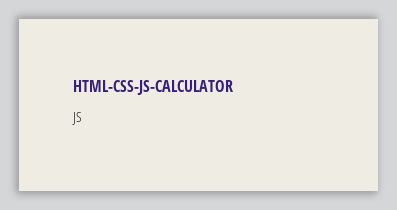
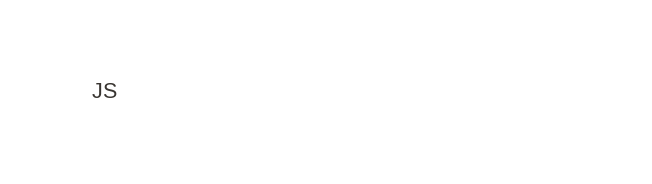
- HTML-CSS-JS-CALCULATOR

